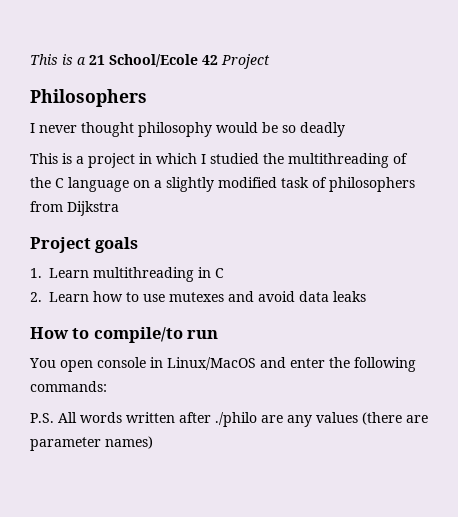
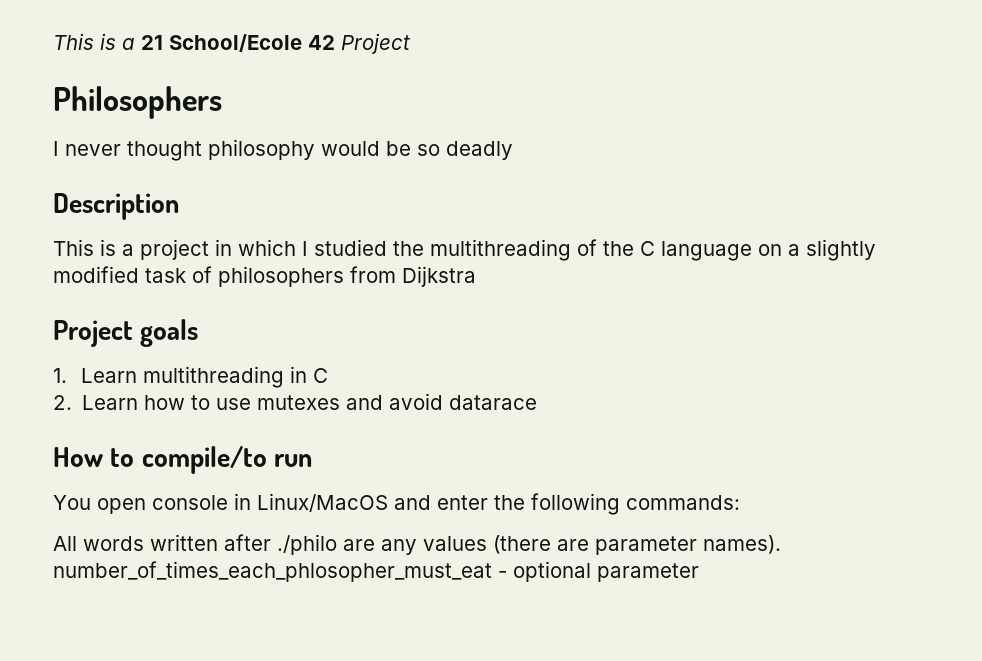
+ Description
- 2. Learn how to use mutexes and avoid data leaks
+ 2. Learn how to use mutexes and avoid datarace
- P.S. All words written after ./philo are any values (there are parameter names)
+ All words written after ./philo are any values (there are parameter names). number_of_times_each_phlosopher_must_eat - optional parameter

